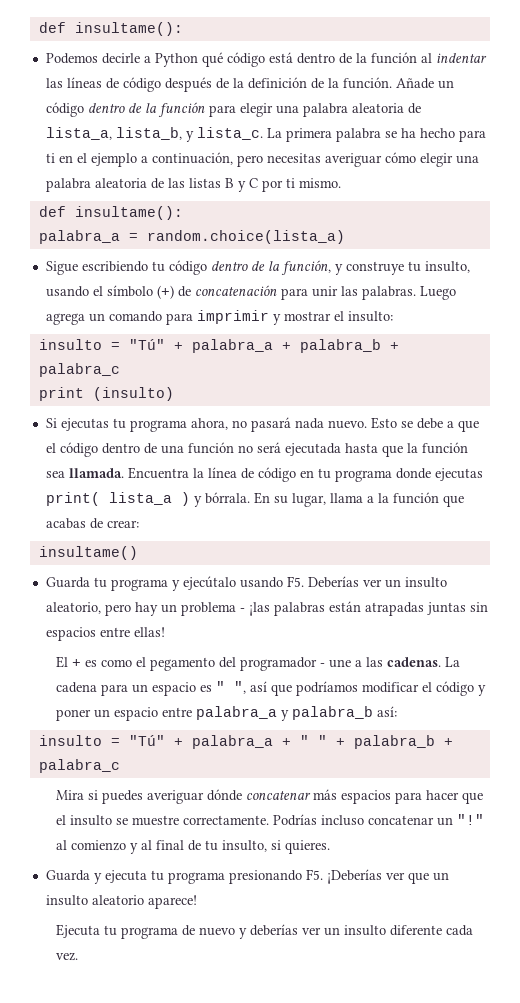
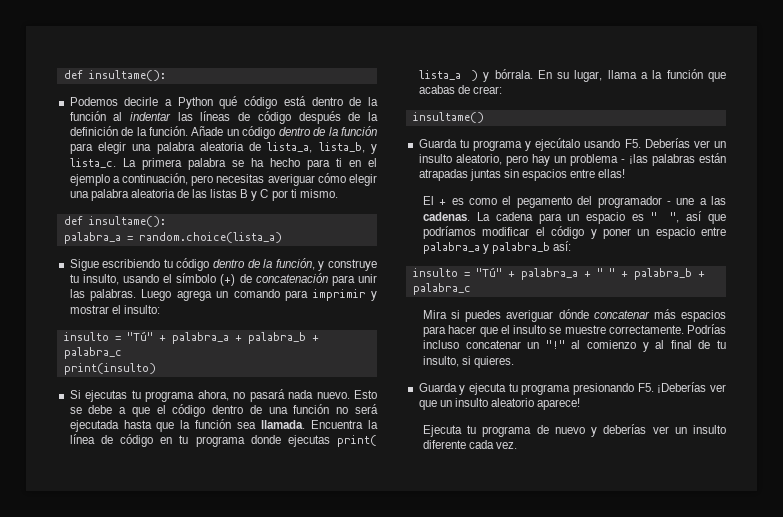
- print (insulto)
+ print(insulto)

